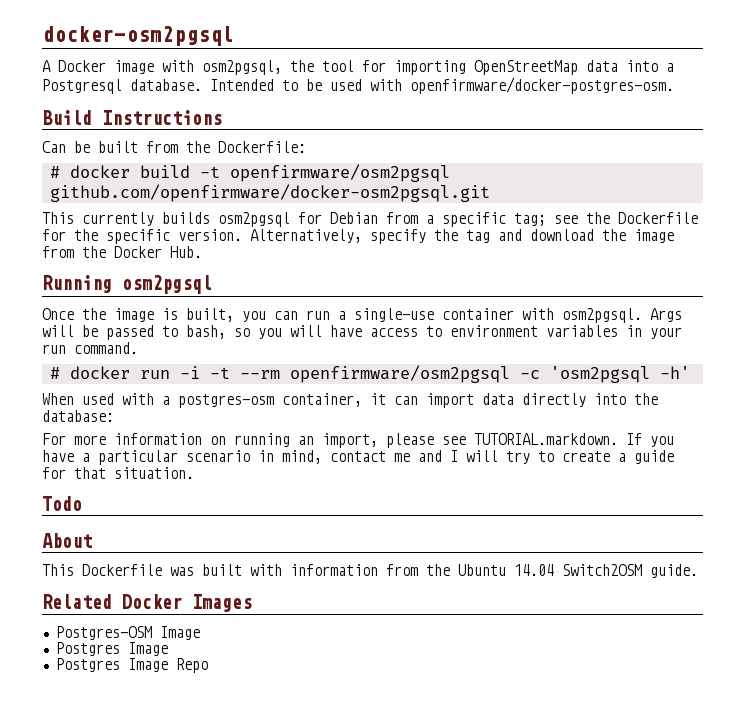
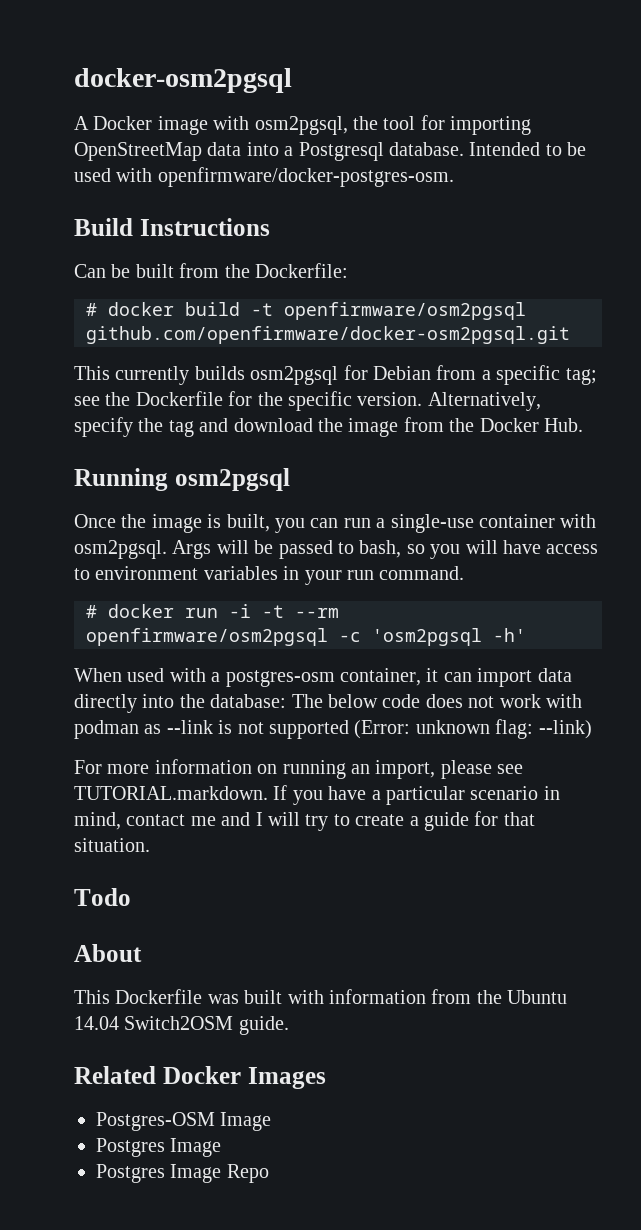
- When used with a postgres-osm container, it can import data directly into the database:
+ When used with a postgres-osm container, it can import data directly into the database: The below code does not work with podman as --link is not supported (Error: unknown flag: --link)

